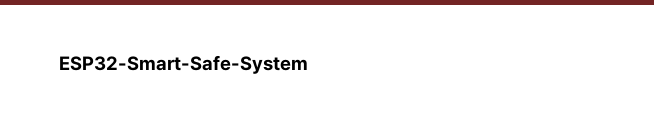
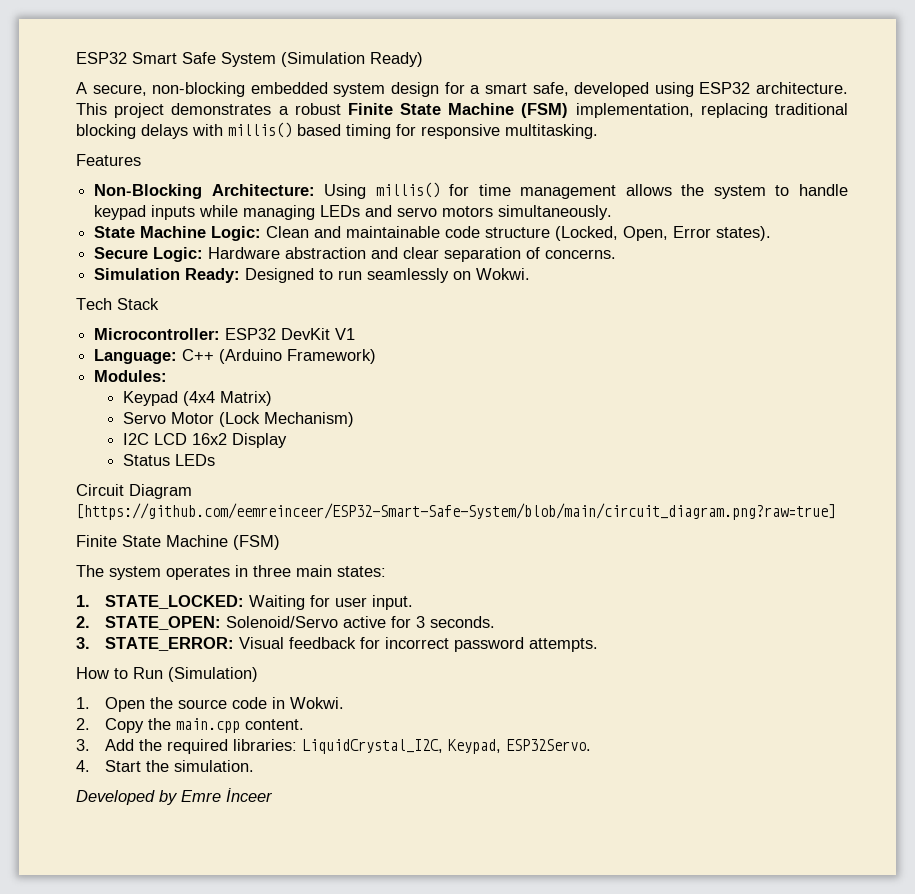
- ESP32-Smart-Safe-System
+ ESP32 Smart Safe System (Simulation Ready)
+ A secure, non-blocking embedded system design for a smart safe, developed using ESP32 architecture. This project demonstrates a robust Finite State Machine (FSM) implementation, replacing traditional blocking delays with millis() based timing for responsive multitasking.
+ Features
+ Non-Blocking Architecture: Using millis() for time management allows the system to handle keypad inputs while managing LEDs and servo motors simultaneously.
+ State Machine Logic: Clean and maintainable code structure (Locked, Open, Error states).
+ Secure Logic: Hardware abstraction and clear separation of concerns.
+ Simulation Ready: Designed to run seamlessly on Wokwi.
+ Tech Stack
+ Microcontroller: ESP32 DevKit V1
+ Language: C++ (Arduino Framework)
+ Modules:
+ Keypad (4x4 Matrix)
+ Servo Motor (Lock Mechanism)
+ I2C LCD 16x2 Display
+ Status LEDs
+ Circuit Diagram [https://github.com/eemreinceer/ESP32-Smart-Safe-System/blob/main/circuit_diagram.png?raw=true]
+ Finite State Machine (FSM)
+ The system operates in three main states:
+ 1. STATE_LOCKED: Waiting for user input.
+ 2. STATE_OPEN: Solenoid/Servo active for 3 seconds.
+ 3. STATE_ERROR: Visual feedback for incorrect password attempts.
+ How to Run (Simulation)
+ 1. Open the source code in Wokwi.
+ 2. Copy the main.cpp content.
+ 3. Add the required libraries: LiquidCrystal_I2C, Keypad, ESP32Servo.
+ 4. Start the simulation.
+ Developed by Emre İnceer

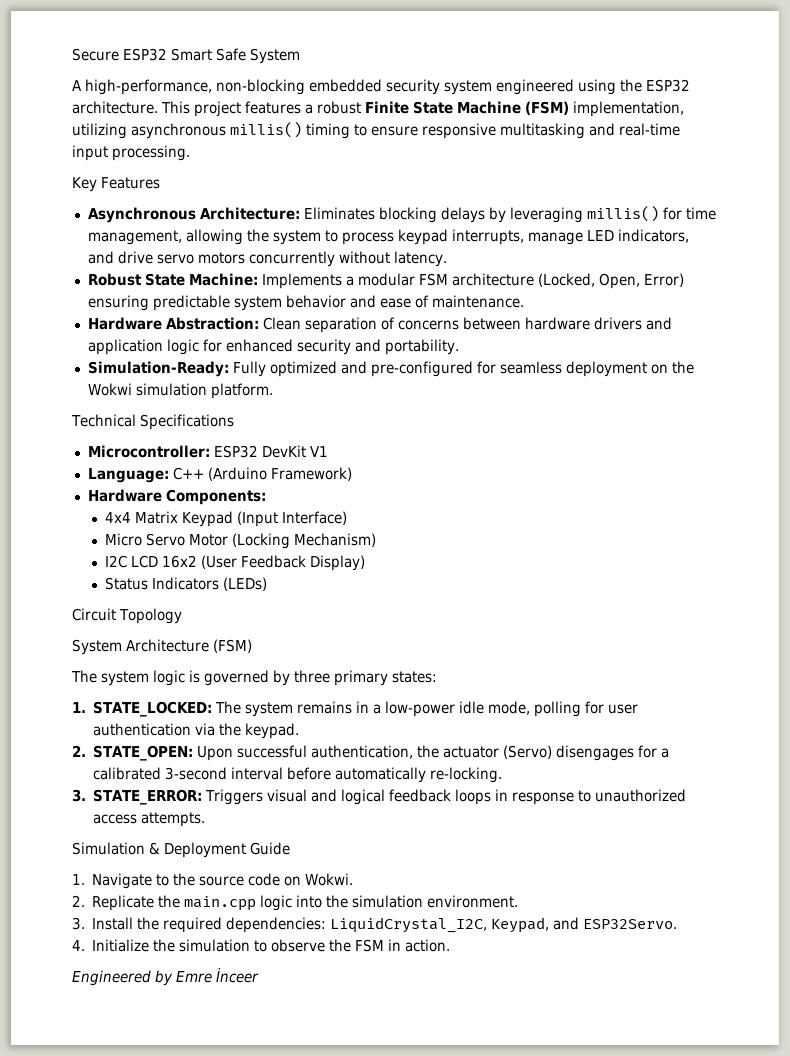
- ESP32 Smart Safe System (Simulation Ready)
+ Secure ESP32 Smart Safe System
- A secure, non-blocking embedded system design for a smart safe, developed using ESP32 architecture.
+ A high-performance, non-blocking embedded security system engineered using the ESP32 architecture.
- This project demonstrates a robust Finite State Machine (FSM) implementation, replacing traditional blocking delays with millis() based timing for responsive multitasking.
- Features
- Non-Blocking Architecture: Using millis() for time management allows the system to handle keypad inputs while managing LEDs and servo motors simultaneously.
- State Machine Logic: Clean and maintainable code structure (Locked, Open, Error states).
- Secure Logic: Hardware abstraction and clear separation of concerns.
- Simulation Ready: Designed to run seamlessly on Wokwi.
- Tech Stack
+ This project features a robust Finite State Machine (FSM) implementation, utilizing asynchronous millis() timing to ensure responsive multitasking and real-time input processing.
+ Key Features
+ Asynchronous Architecture: Eliminates blocking delays by leveraging millis() for time management, allowing the system to process keypad interrupts, manage LED indicators, and drive servo motors concurrently without latency.
+ Robust State Machine: Implements a modular FSM architecture (Locked, Open, Error) ensuring predictable system behavior and ease of maintenance.
+ Hardware Abstraction: Clean separation of concerns between hardware drivers and application logic for enhanced security and portability.
+ Simulation-Ready: Fully optimized and pre-configured for seamless deployment on the Wokwi simulation platform.
+ Technical Specifications
- Modules:
- Keypad (4x4 Matrix)
- Servo Motor (Lock Mechanism)
+ Hardware Components:
+ 4x4 Matrix Keypad (Input Interface)
+ Micro Servo Motor (Locking Mechanism)
- I2C LCD 16x2 Display
+ I2C LCD 16x2 (User Feedback Display)
- Status LEDs
+ Status Indicators (LEDs)
- Circuit Diagram [https://github.com/eemreinceer/ESP32-Smart-Safe-System/blob/main/circuit_diagram.png?raw=true]
- Finite State Machine (FSM)
- The system operates in three main states:
- 1. STATE_LOCKED: Waiting for user input.
- 2. STATE_OPEN: Solenoid/Servo active for 3 seconds.
- 3. STATE_ERROR: Visual feedback for incorrect password attempts.
- How to Run (Simulation)
- 1. Open the source code in Wokwi.
+ Circuit Topology
+ System Architecture (FSM)
+ The system logic is governed by three primary states:
+ 1. STATE_LOCKED: The system remains in a low-power idle mode, polling for user authentication via the keypad.
+ 2. STATE_OPEN: Upon successful authentication, the actuator (Servo) disengages for a calibrated 3-second interval before automatically re-locking.
+ 3. STATE_ERROR: Triggers visual and logical feedback loops in response to unauthorized access attempts.
+ Simulation & Deployment Guide
+ 1. Navigate to the source code on Wokwi.
- 2. Copy the main.cpp content.
- 3. Add the required libraries: LiquidCrystal_I2C, Keypad, ESP32Servo.
+ 2. Replicate the main.cpp logic into the simulation environment.
+ 3. Install the required dependencies: LiquidCrystal_I2C, Keypad, and ESP32Servo.
- 4. Start the simulation.
- Developed by Emre İnceer
+ 4. Initialize the simulation to observe the FSM in action.
+ Engineered by Emre İnceer

